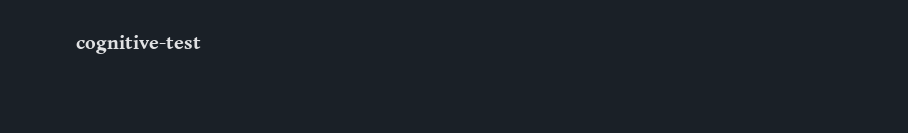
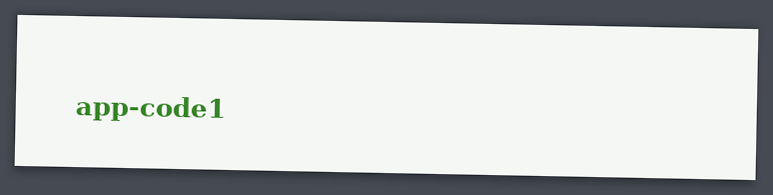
- cognitive-test
+ app-code1

